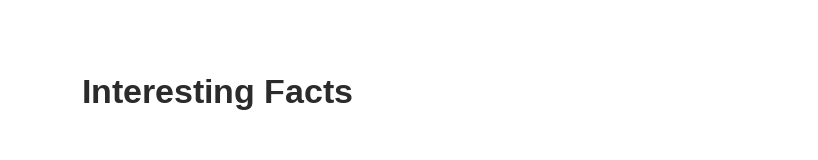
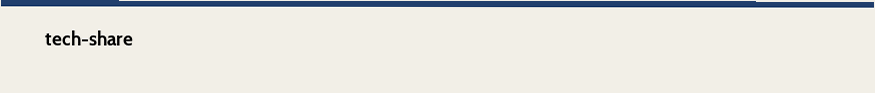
- Interesting Facts
+ tech-share

